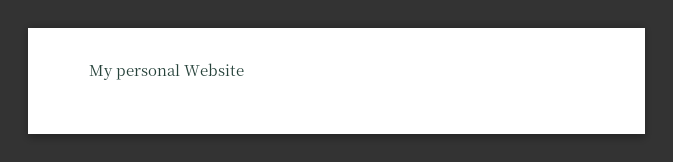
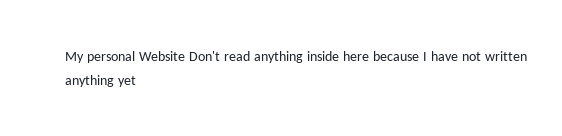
- My personal Website
+ My personal Website Don't read anything inside here because I have not written anything yet

